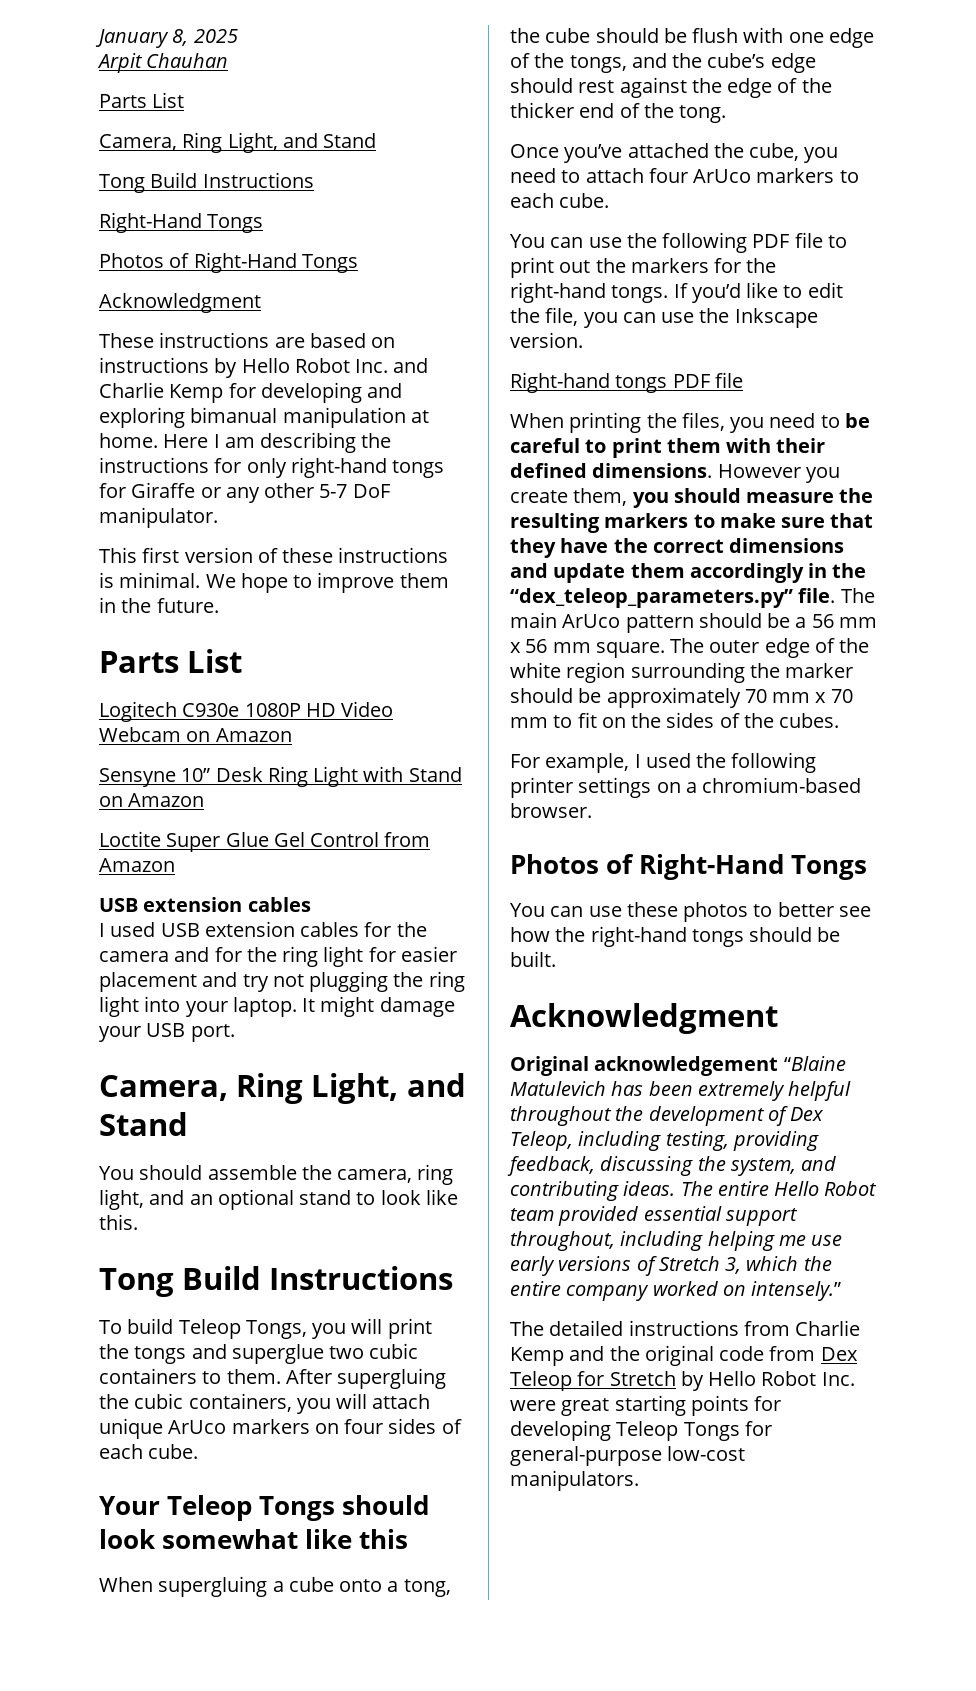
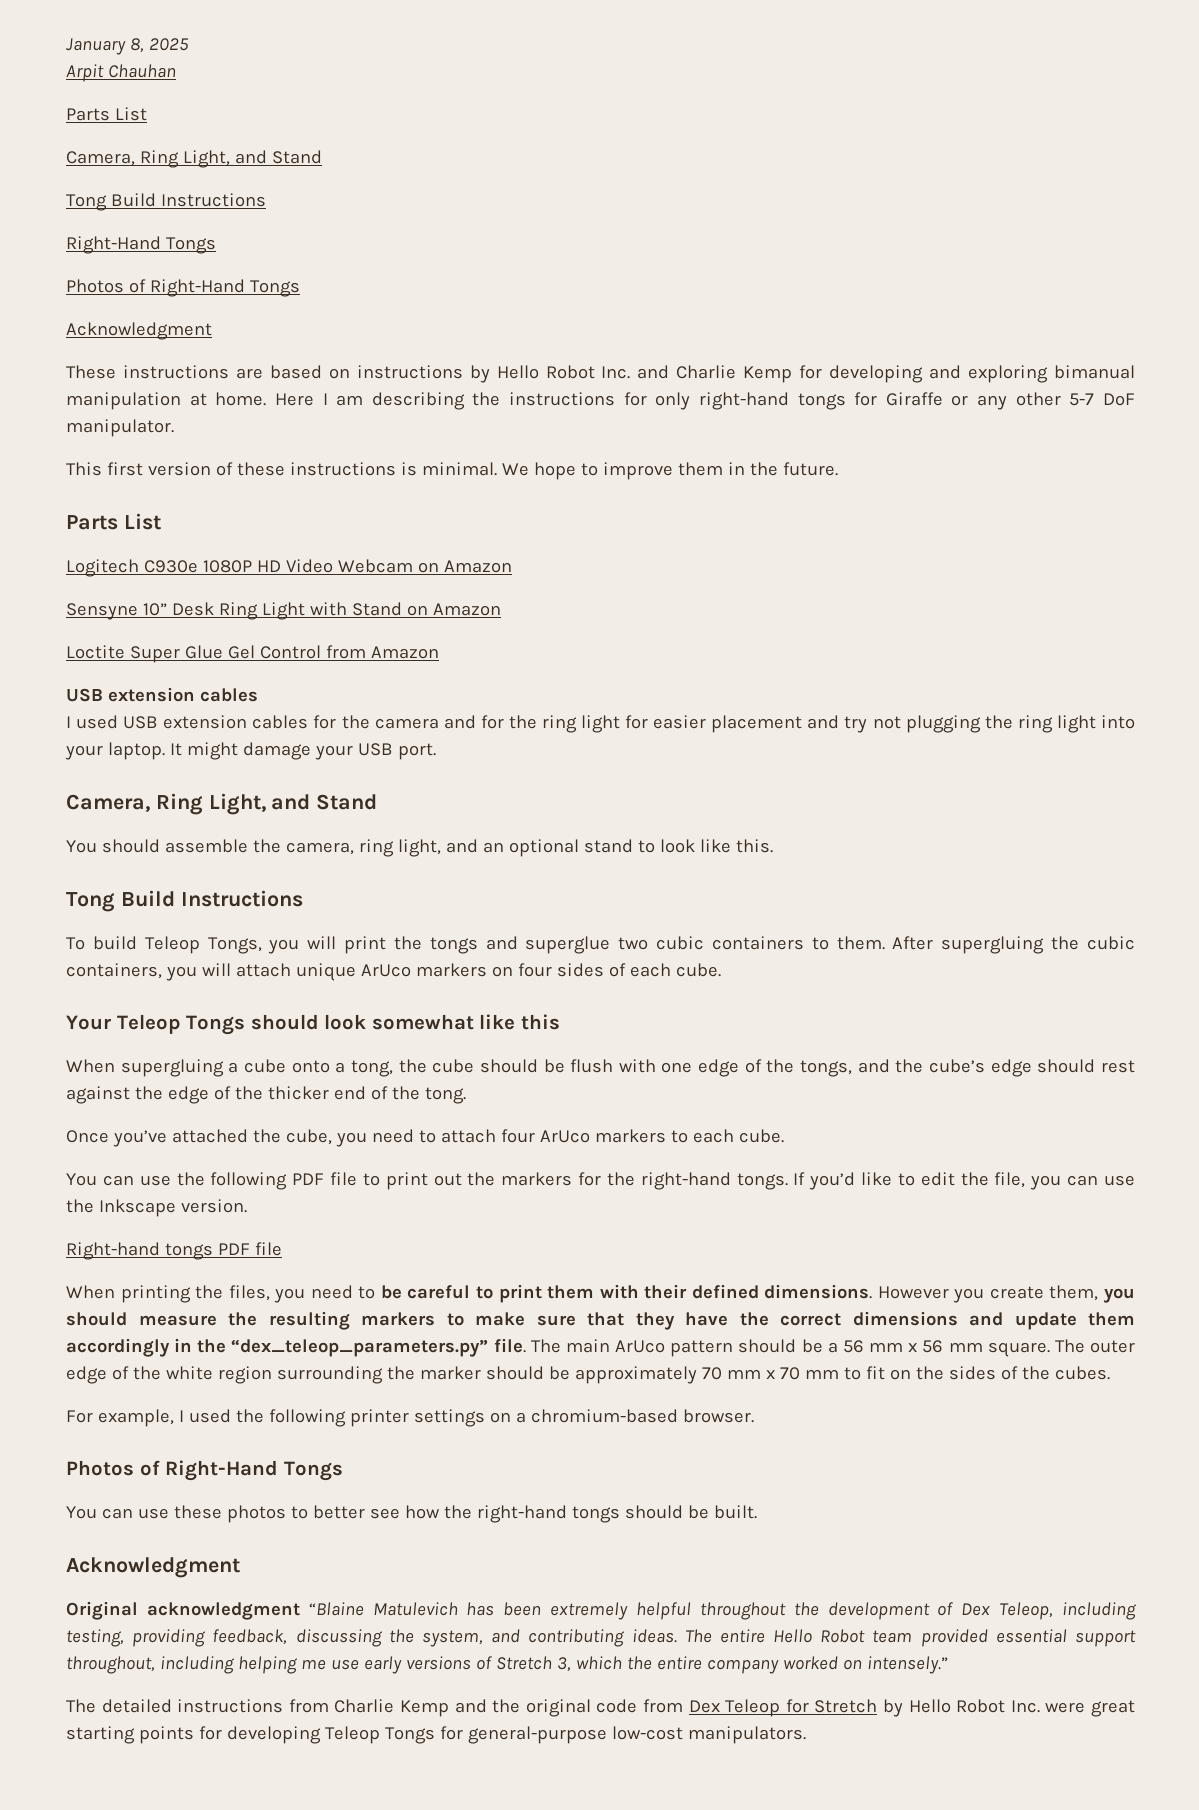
- Original acknowledgement “Blaine Matulevich has been extremely helpful throughout the development of Dex Teleop, including testing, providing feedback, discussing the system, and contributing ideas.
+ Original acknowledgment “Blaine Matulevich has been extremely helpful throughout the development of Dex Teleop, including testing, providing feedback, discussing the system, and contributing ideas.

